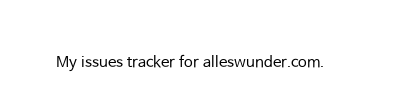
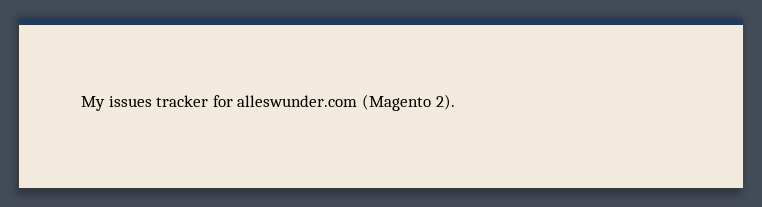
- My issues tracker for alleswunder.com.
+ My issues tracker for alleswunder.com (Magento 2).

